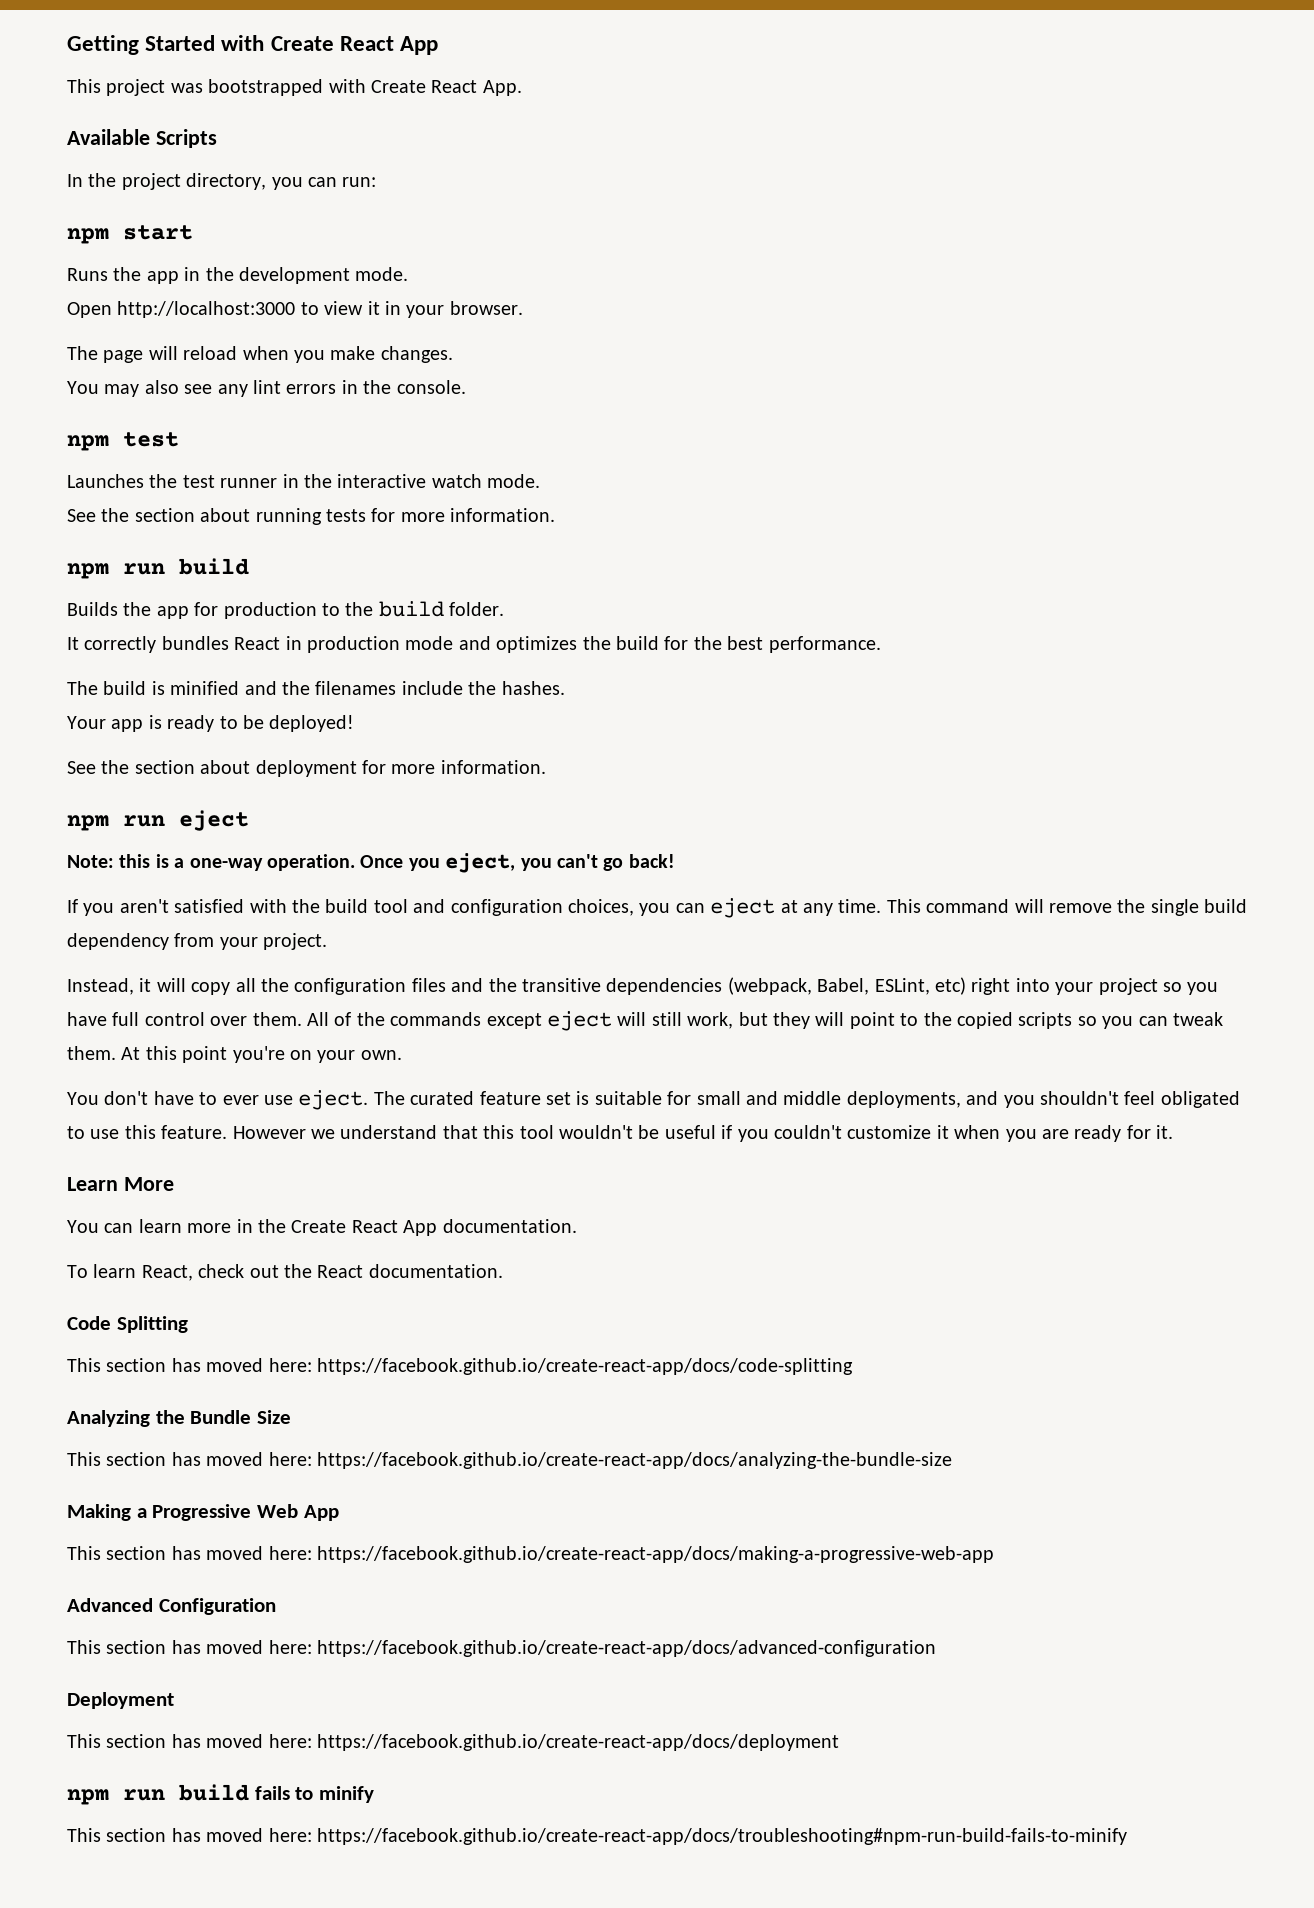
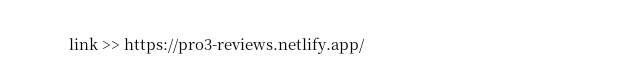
- Getting Started with Create React App
- This project was bootstrapped with Create React App.
- Available Scripts
- In the project directory, you can run:
- npm start
- Runs the app in the development mode.
- Open http://localhost:3000 to view it in your browser.
- The page will reload when you make changes.
- You may also see any lint errors in the console.
- npm test
- Launches the test runner in the interactive watch mode.
- See the section about running tests for more information.
- npm run build
- Builds the app for production to the build folder.
- It correctly bundles React in production mode and optimizes the build for the best performance.
- The build is minified and the filenames include the hashes.
- Your app is ready to be deployed!
- See the section about deployment for more information.
- npm run eject
- Note: this is a one-way operation. Once you eject, you can't go back!
- If you aren't satisfied with the build tool and configuration choices, you can eject at any time. This command will remove the single build dependency from your project.
- Instead, it will copy all the configuration files and the transitive dependencies (webpack, Babel, ESLint, etc) right into your project so you have full control over them. All of the commands except eject will still work, but they will point to the copied scripts so you can tweak them. At this point you're on your own.
- You don't have to ever use eject. The curated feature set is suitable for small and middle deployments, and you shouldn't feel obligated to use this feature. However we understand that this tool wouldn't be useful if you couldn't customize it when you are ready for it.
- Learn More
- You can learn more in the Create React App documentation.
- To learn React, check out the React documentation.
- Code Splitting
- This section has moved here: https://facebook.github.io/create-react-app/docs/code-splitting
- Analyzing the Bundle Size
- This section has moved here: https://facebook.github.io/create-react-app/docs/analyzing-the-bundle-size
- Making a Progressive Web App
- This section has moved here: https://facebook.github.io/create-react-app/docs/making-a-progressive-web-app
- Advanced Configuration
- This section has moved here: https://facebook.github.io/create-react-app/docs/advanced-configuration
- Deployment
- This section has moved here: https://facebook.github.io/create-react-app/docs/deployment
- npm run build fails to minify
- This section has moved here: https://facebook.github.io/create-react-app/docs/troubleshooting#npm-run-build-fails-to-minify
+ link >> https://pro3-reviews.netlify.app/

